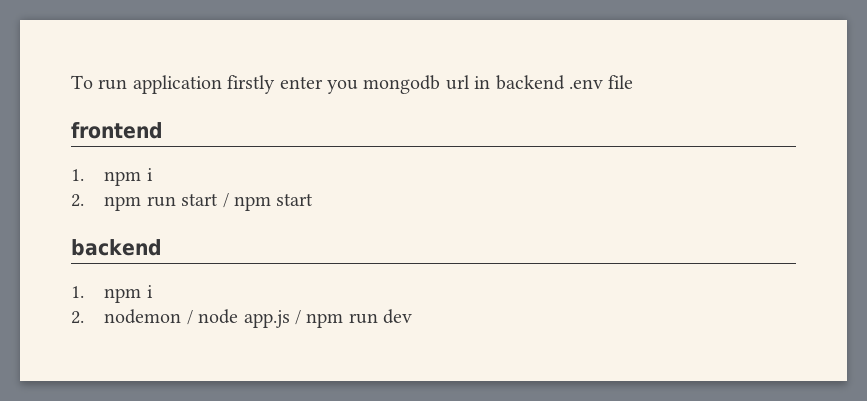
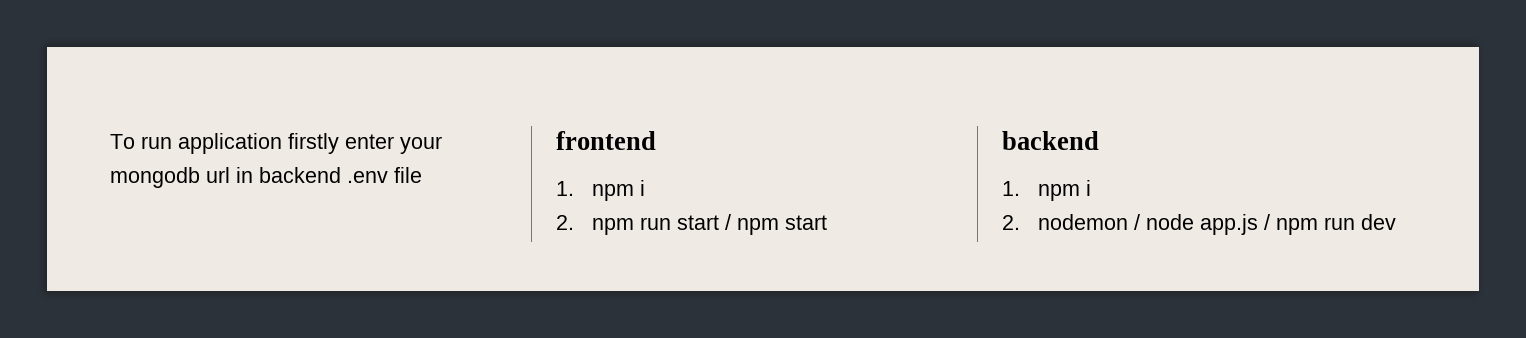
- To run application firstly enter you mongodb url in backend .env file
+ To run application firstly enter your mongodb url in backend .env file

